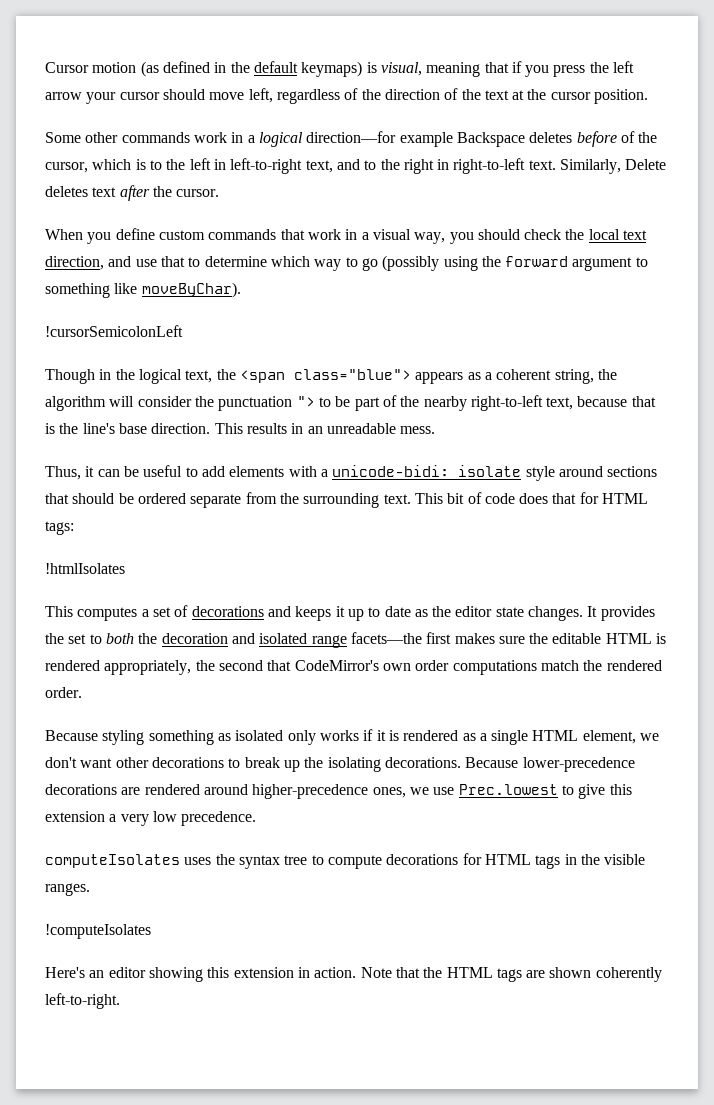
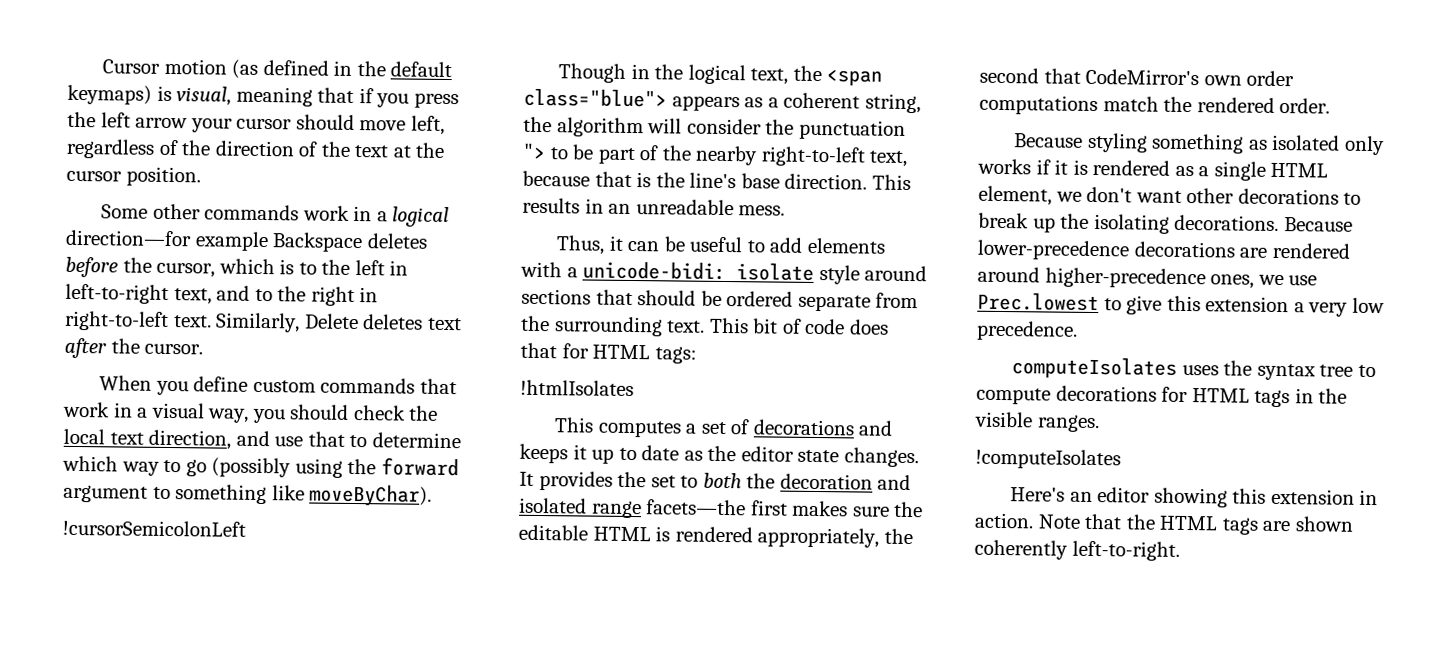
- Some other commands work in a logical direction—for example Backspace deletes before of the cursor, which is to the left in left-to-right text, and to the right in right-to-left text.
+ Some other commands work in a logical direction—for example Backspace deletes before the cursor, which is to the left in left-to-right text, and to the right in right-to-left text.

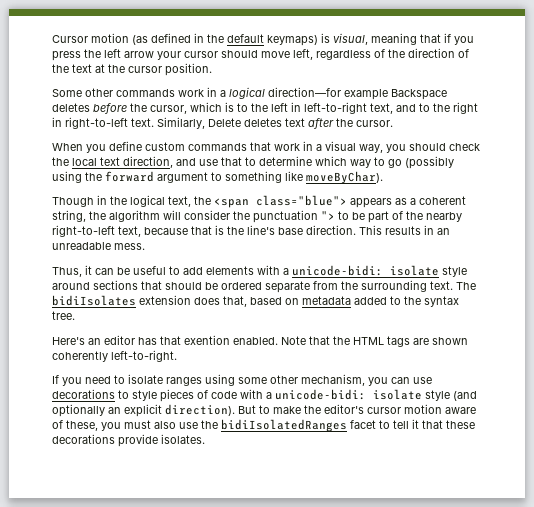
- !cursorSemicolonLeft
- This bit of code does that for HTML tags:
- !htmlIsolates
- This computes a set of decorations and keeps it up to date as the editor state changes. It provides the set to both the decoration and isolated range facets—the first makes sure the editable HTML is rendered appropriately, the second that CodeMirror's own order computations match the rendered order.
- Because styling something as isolated only works if it is rendered as a single HTML element, we don't want other decorations to break up the isolating decorations. Because lower-precedence decorations are rendered around higher-precedence ones, we use Prec.lowest to give this extension a very low precedence.
- computeIsolates uses the syntax tree to compute decorations for HTML tags in the visible ranges.
- !computeIsolates
- Here's an editor showing this extension in action.
+ The bidiIsolates extension does that, based on metadata added to the syntax tree.
+ Here's an editor has that exention enabled.
+ If you need to isolate ranges using some other mechanism, you can use decorations to style pieces of code with a unicode-bidi: isolate style (and optionally an explicit direction). But to make the editor's cursor motion aware of these, you must also use the bidiIsolatedRanges facet to tell it that these decorations provide isolates.

